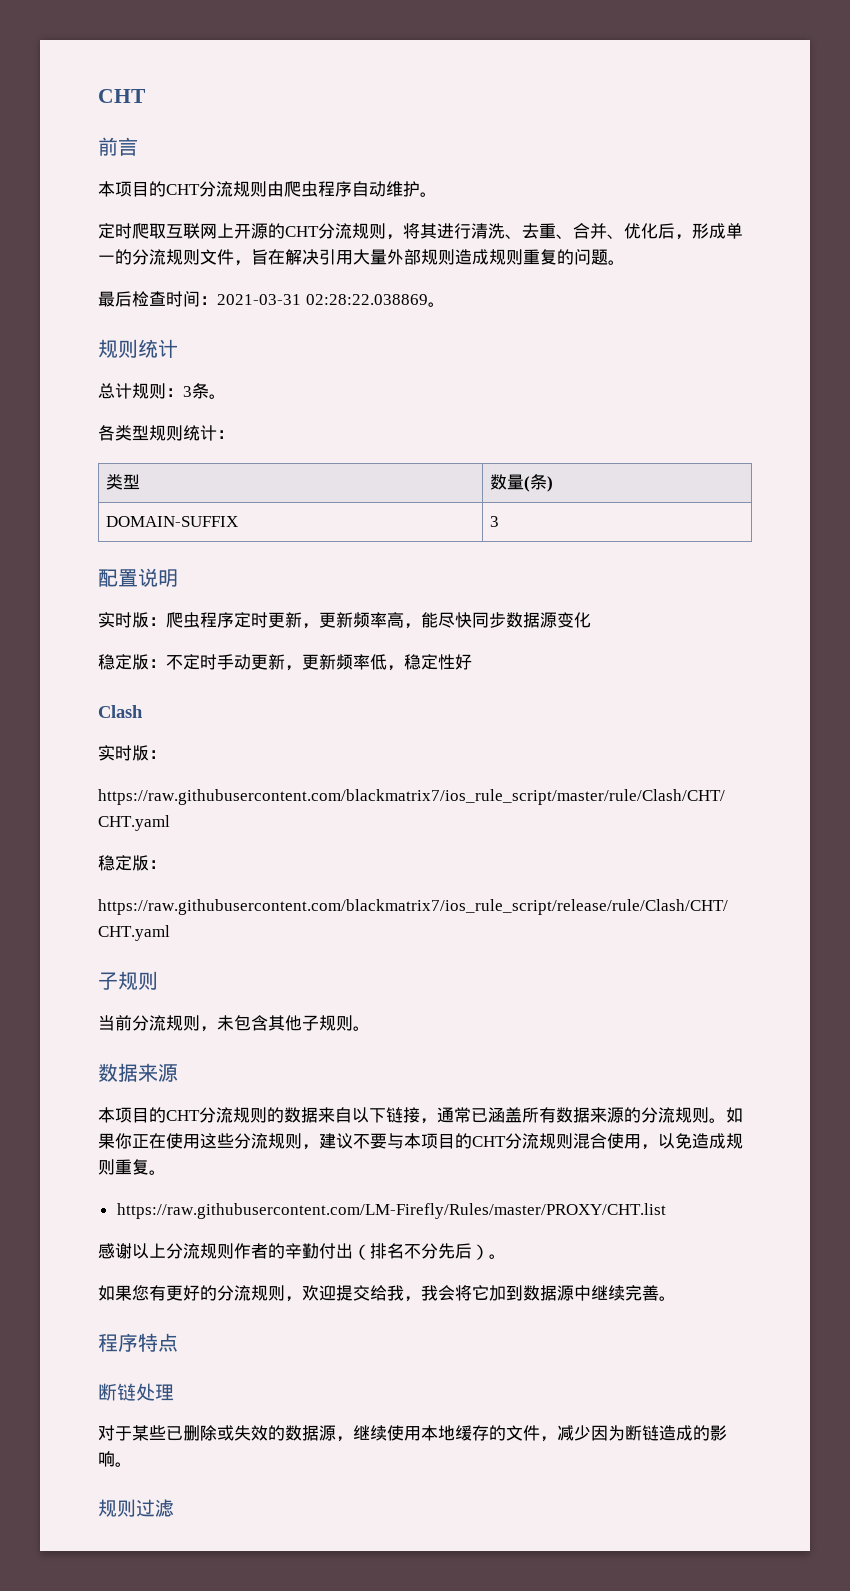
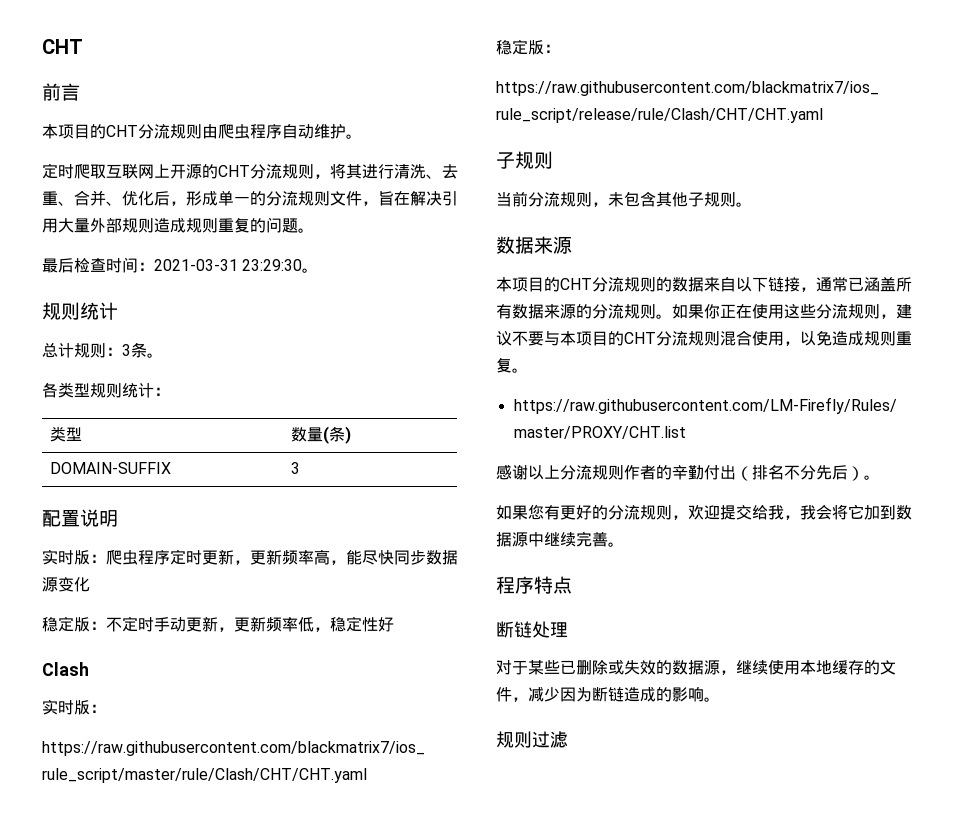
- 最后检查时间：2021-03-31 02:28:22.038869。
+ 最后检查时间：2021-03-31 23:29:30。

